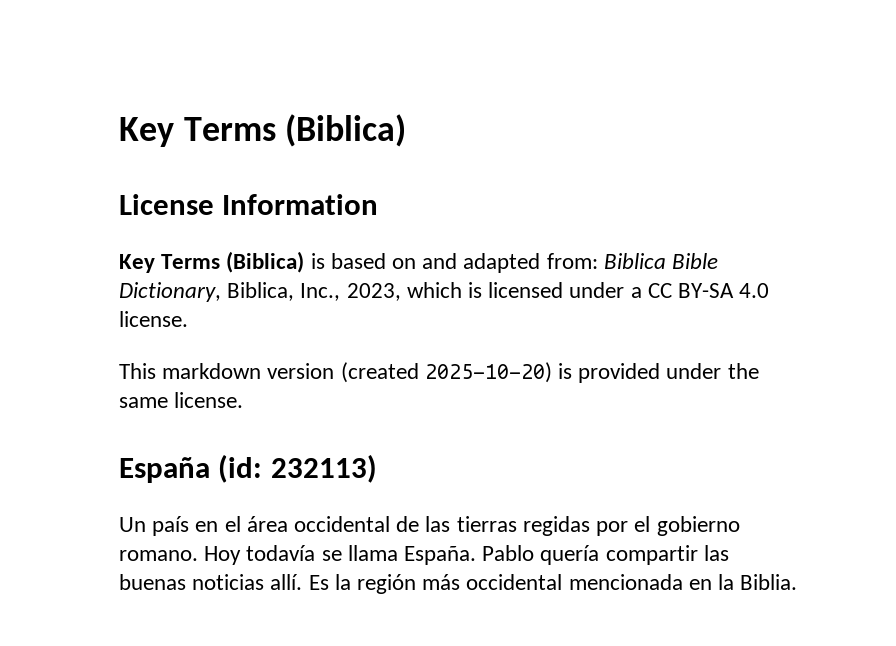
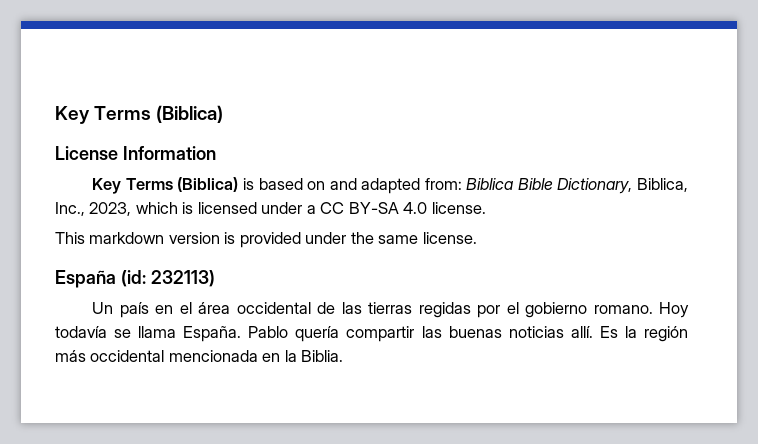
- This markdown version (created 2025-10-20) is provided under the same license.
+ This markdown version is provided under the same license.

